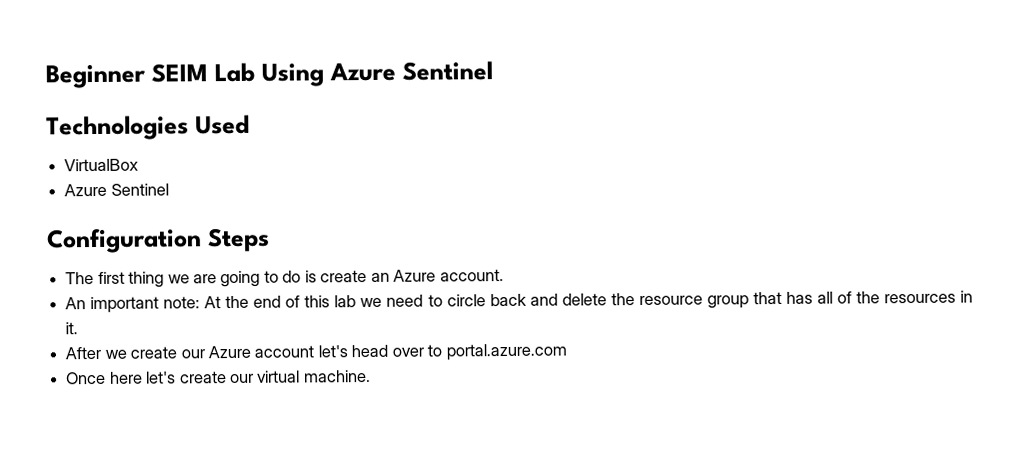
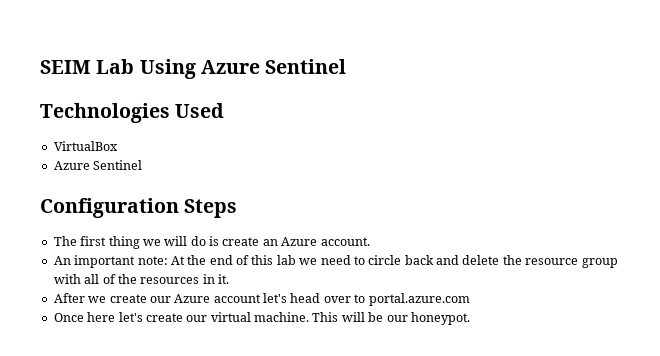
- Beginner SEIM Lab Using Azure Sentinel
+ SEIM Lab Using Azure Sentinel
- The first thing we are going to do is create an Azure account.
+ The first thing we will do is create an Azure account.
- An important note: At the end of this lab we need to circle back and delete the resource group that has all of the resources in it.
+ An important note: At the end of this lab we need to circle back and delete the resource group with all of the resources in it.
+ This will be our honeypot.

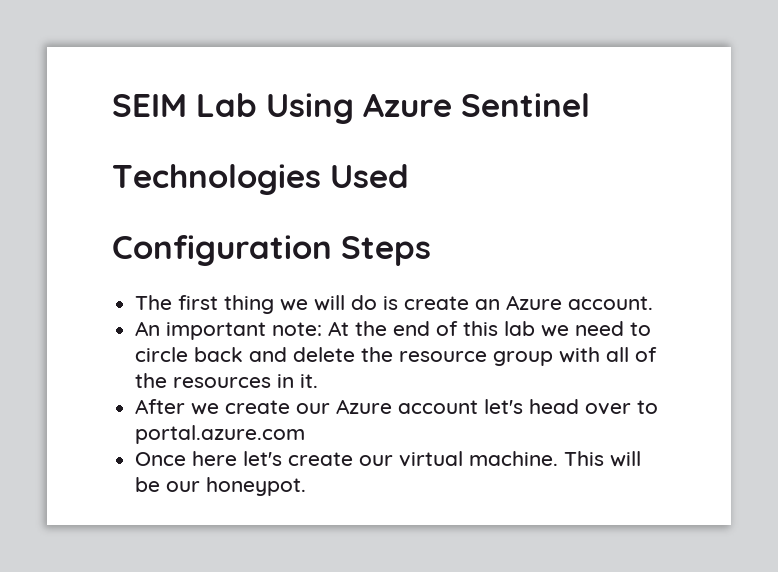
- VirtualBox
- Azure Sentinel

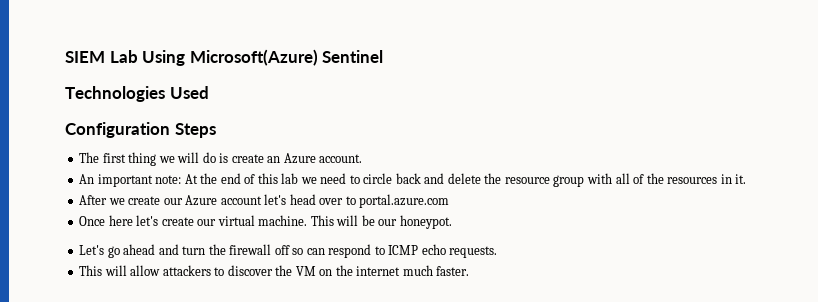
- SEIM Lab Using Azure Sentinel
+ SIEM Lab Using Microsoft(Azure) Sentinel
+ Let's go ahead and turn the firewall off so can respond to ICMP echo requests.
+ This will allow attackers to discover the VM on the internet much faster.

